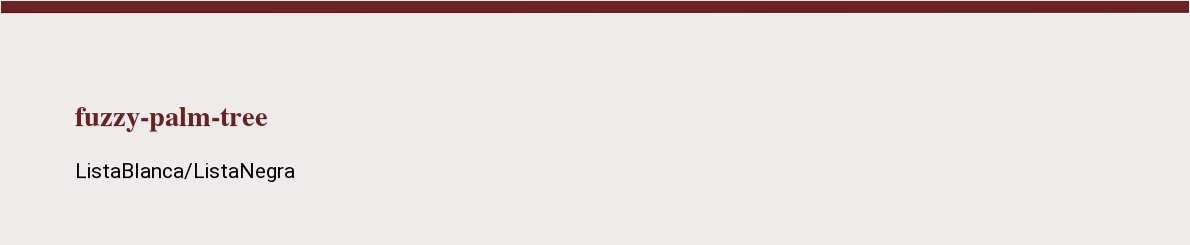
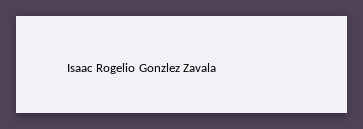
- fuzzy-palm-tree
- ListaBlanca/ListaNegra
+ Isaac Rogelio Gonzlez Zavala

